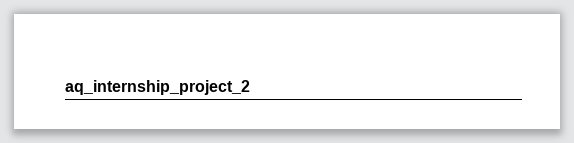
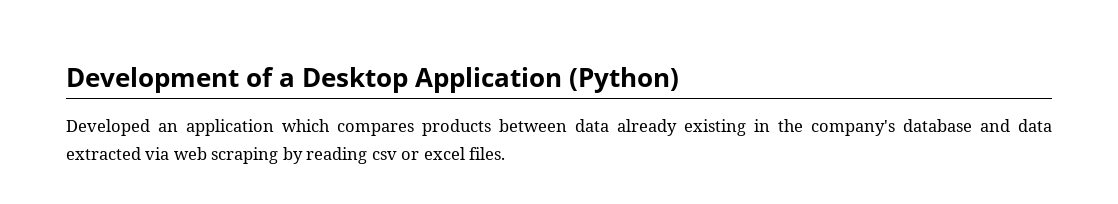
- aq_internship_project_2
+ Development of a Desktop Application (Python)
+ Developed an application which compares products between data already existing in the company's database and data extracted via web scraping by reading csv or excel files.

